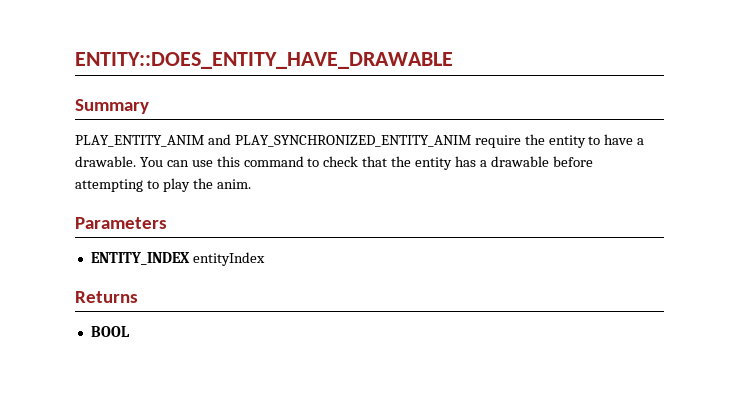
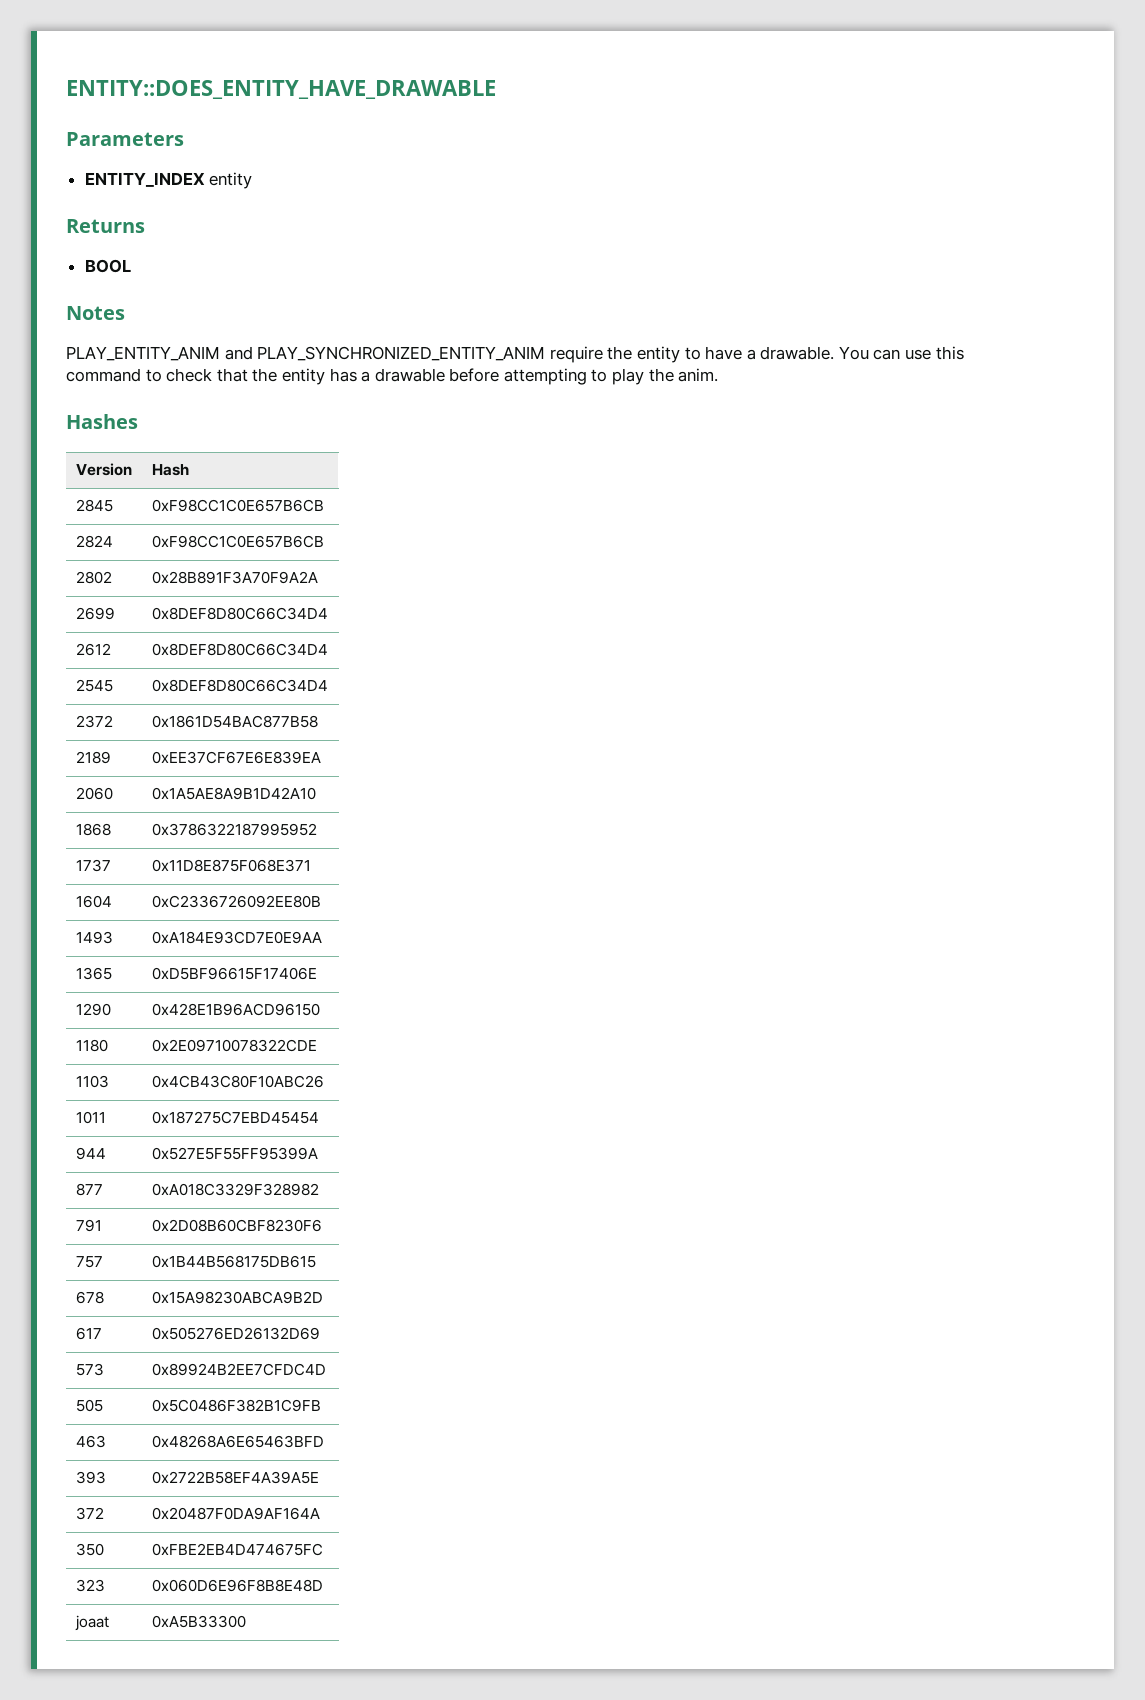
- Summary
+ Parameters
+ ENTITY_INDEX entity
+ Returns
+ BOOL
+ Notes
- Parameters
- ENTITY_INDEX entityIndex
- Returns
- BOOL
+ Hashes
+ Version | Hash
+ 2845 | 0xF98CC1C0E657B6CB
+ 2824 | 0xF98CC1C0E657B6CB
+ 2802 | 0x28B891F3A70F9A2A
+ 2699 | 0x8DEF8D80C66C34D4
+ 2612 | 0x8DEF8D80C66C34D4
+ 2545 | 0x8DEF8D80C66C34D4
+ 2372 | 0x1861D54BAC877B58
+ 2189 | 0xEE37CF67E6E839EA
+ 2060 | 0x1A5AE8A9B1D42A10
+ 1868 | 0x3786322187995952
+ 1737 | 0x11D8E875F068E371
+ 1604 | 0xC2336726092EE80B
+ 1493 | 0xA184E93CD7E0E9AA
+ 1365 | 0xD5BF96615F17406E
+ 1290 | 0x428E1B96ACD96150
+ 1180 | 0x2E09710078322CDE
+ 1103 | 0x4CB43C80F10ABC26
+ 1011 | 0x187275C7EBD45454
+ 944 | 0x527E5F55FF95399A
+ 877 | 0xA018C3329F328982
+ 791 | 0x2D08B60CBF8230F6
+ 757 | 0x1B44B568175DB615
+ 678 | 0x15A98230ABCA9B2D
+ 617 | 0x505276ED26132D69
+ 573 | 0x89924B2EE7CFDC4D
+ 505 | 0x5C0486F382B1C9FB
+ 463 | 0x48268A6E65463BFD
+ 393 | 0x2722B58EF4A39A5E
+ 372 | 0x20487F0DA9AF164A
+ 350 | 0xFBE2EB4D474675FC
+ 323 | 0x060D6E96F8B8E48D
+ joaat | 0xA5B33300

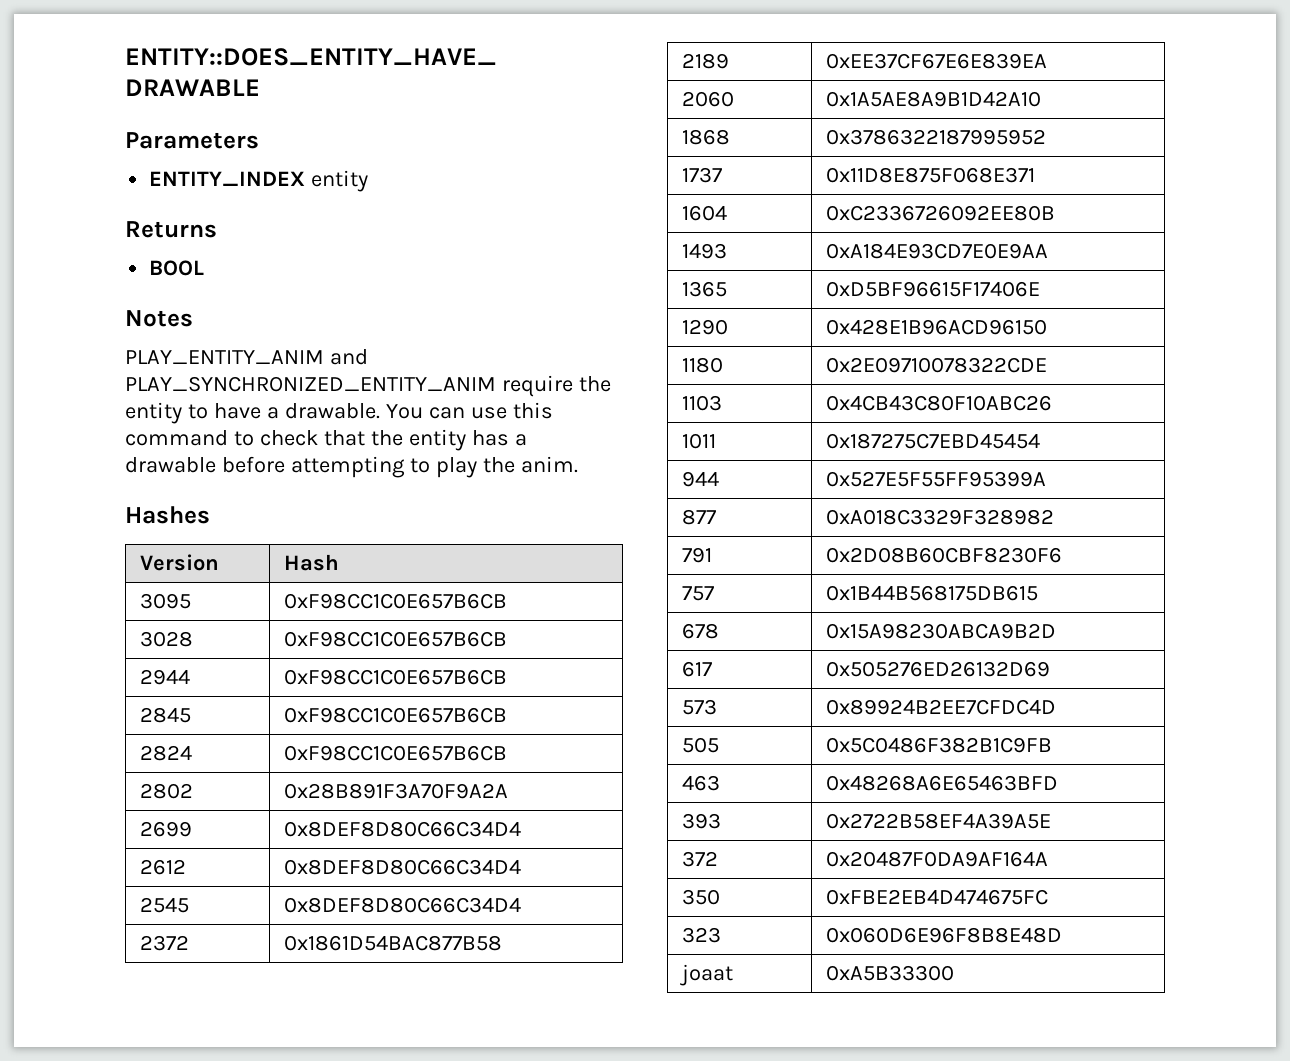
+ 3095 | 0xF98CC1C0E657B6CB
+ 3028 | 0xF98CC1C0E657B6CB
+ 2944 | 0xF98CC1C0E657B6CB

